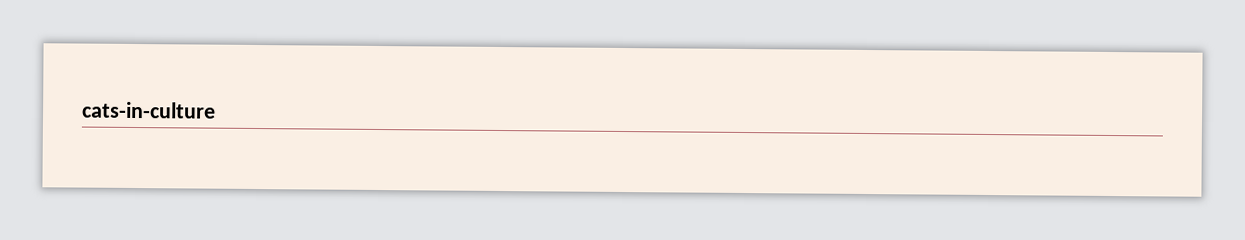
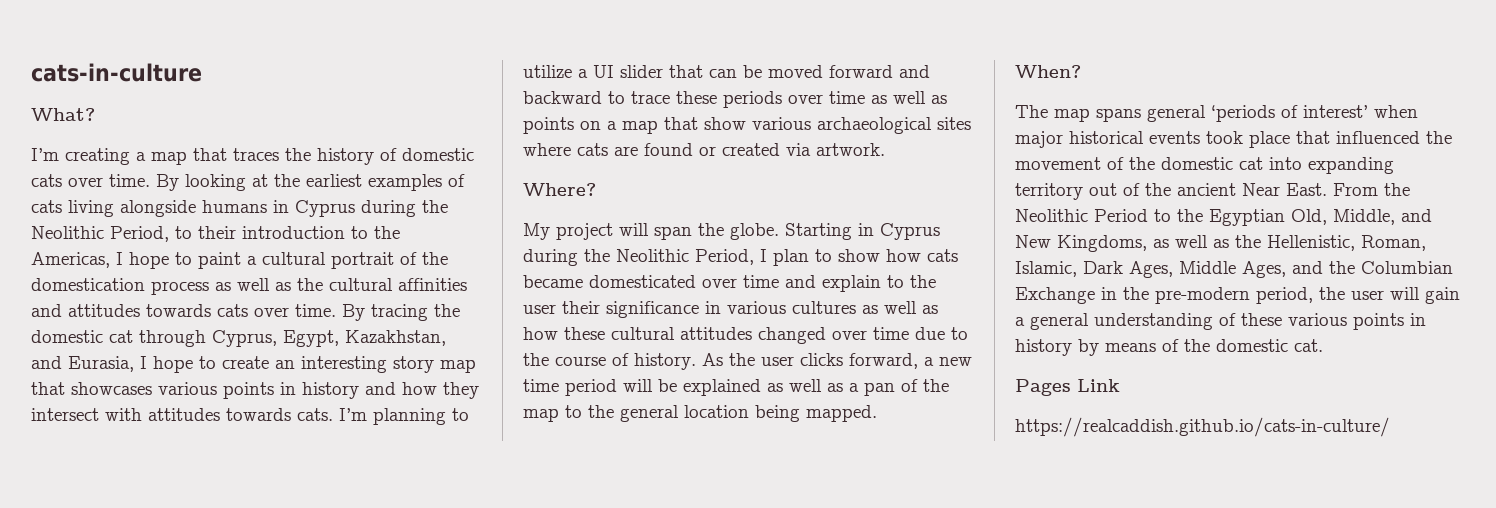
+ What?
+ I’m creating a map that traces the history of domestic cats over time. By looking at the earliest examples of cats living alongside humans in Cyprus during the Neolithic Period, to their introduction to the Americas, I hope to paint a cultural portrait of the domestication process as well as the cultural affinities and attitudes towards cats over time. By tracing the domestic cat through Cyprus, Egypt, Kazakhstan, and Eurasia, I hope to create an interesting story map that showcases various points in history and how they intersect with attitudes towards cats. I’m planning to utilize a UI slider that can be moved forward and backward to trace these periods over time as well as points on a map that show various archaeological sites where cats are found or created via artwork.
+ Where?
+ My project will span the globe. Starting in Cyprus during the Neolithic Period, I plan to show how cats became domesticated over time and explain to the user their significance in various cultures as well as how these cultural attitudes changed over time due to the course of history. As the user clicks forward, a new time period will be explained as well as a pan of the map to the general location being mapped.
+ When?
+ The map spans general ‘periods of interest’ when major historical events took place that influenced the movement of the domestic cat into expanding territory out of the ancient Near East. From the Neolithic Period to the Egyptian Old, Middle, and New Kingdoms, as well as the Hellenistic, Roman, Islamic, Dark Ages, Middle Ages, and the Columbian Exchange in the pre-modern period, the user will gain a general understanding of these various points in history by means of the domestic cat.
+ Pages Link
+ https://realcaddish.github.io/cats-in-culture/

